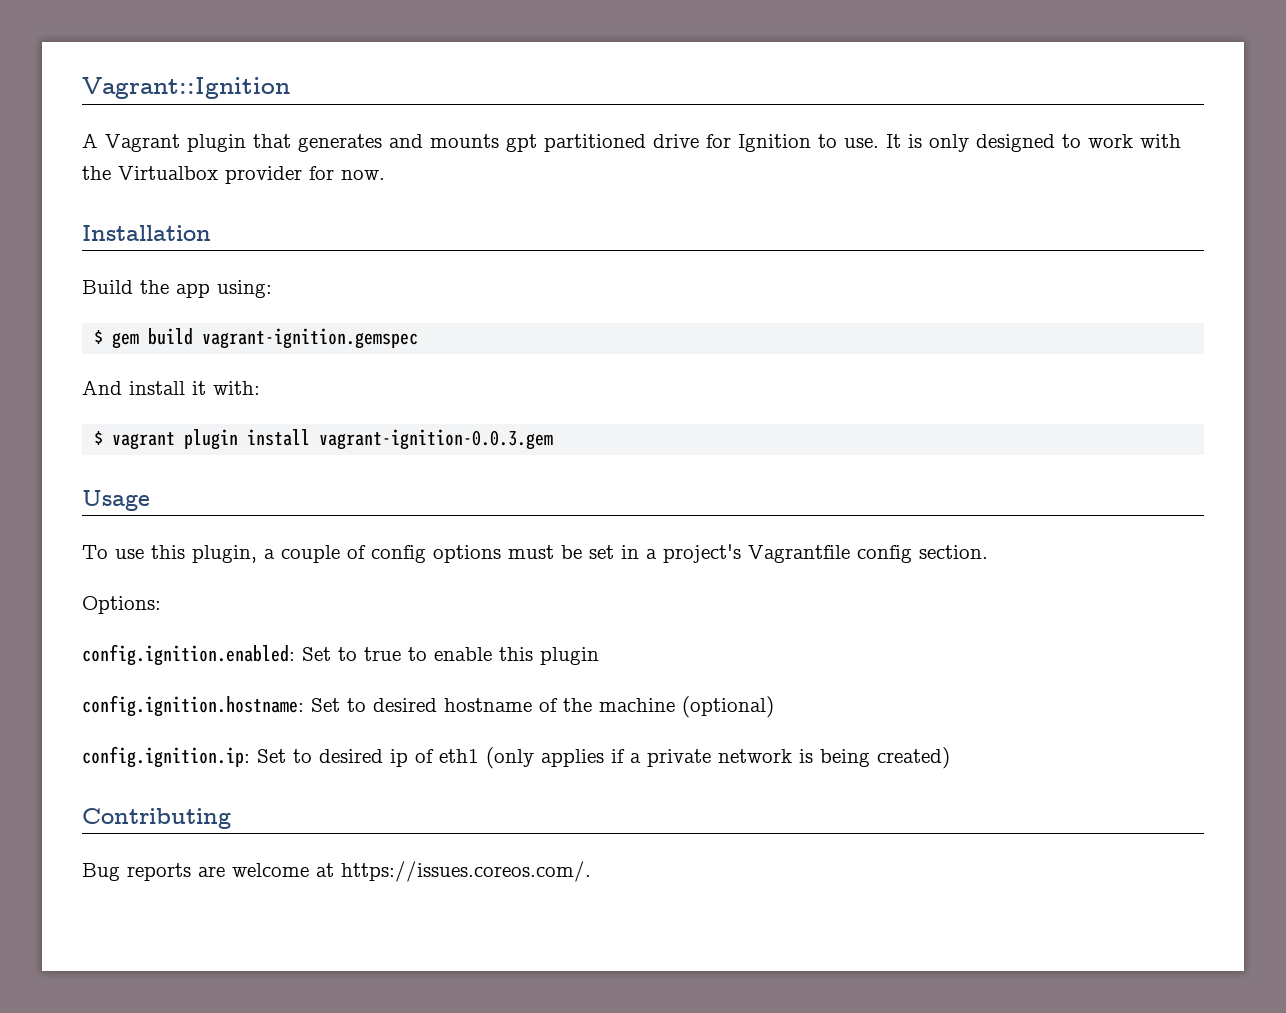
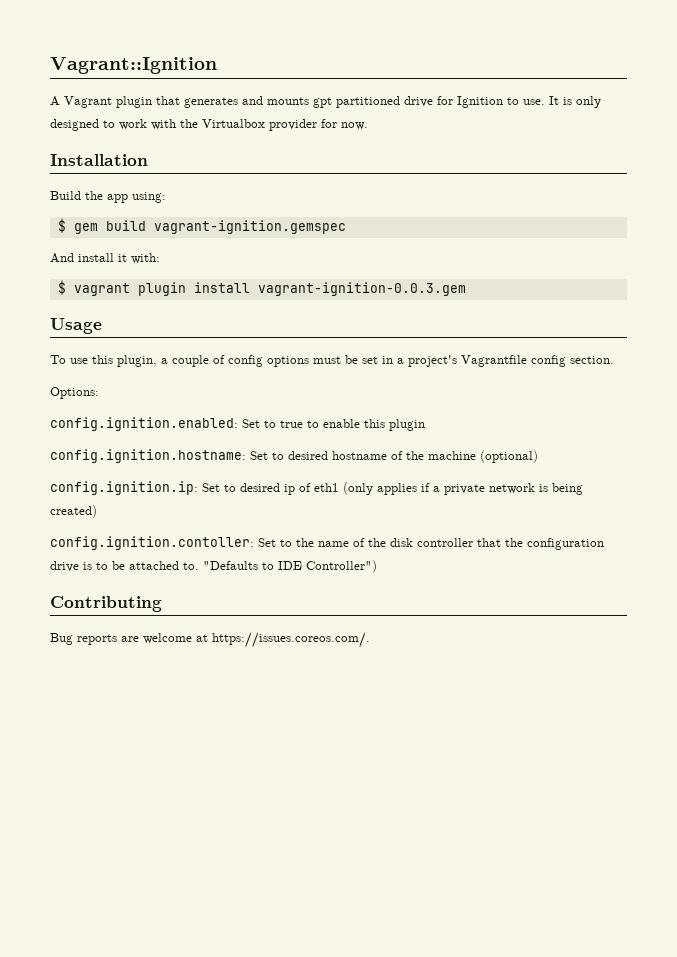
+ config.ignition.contoller: Set to the name of the disk controller that the configuration drive is to be attached to. "Defaults to IDE Controller")

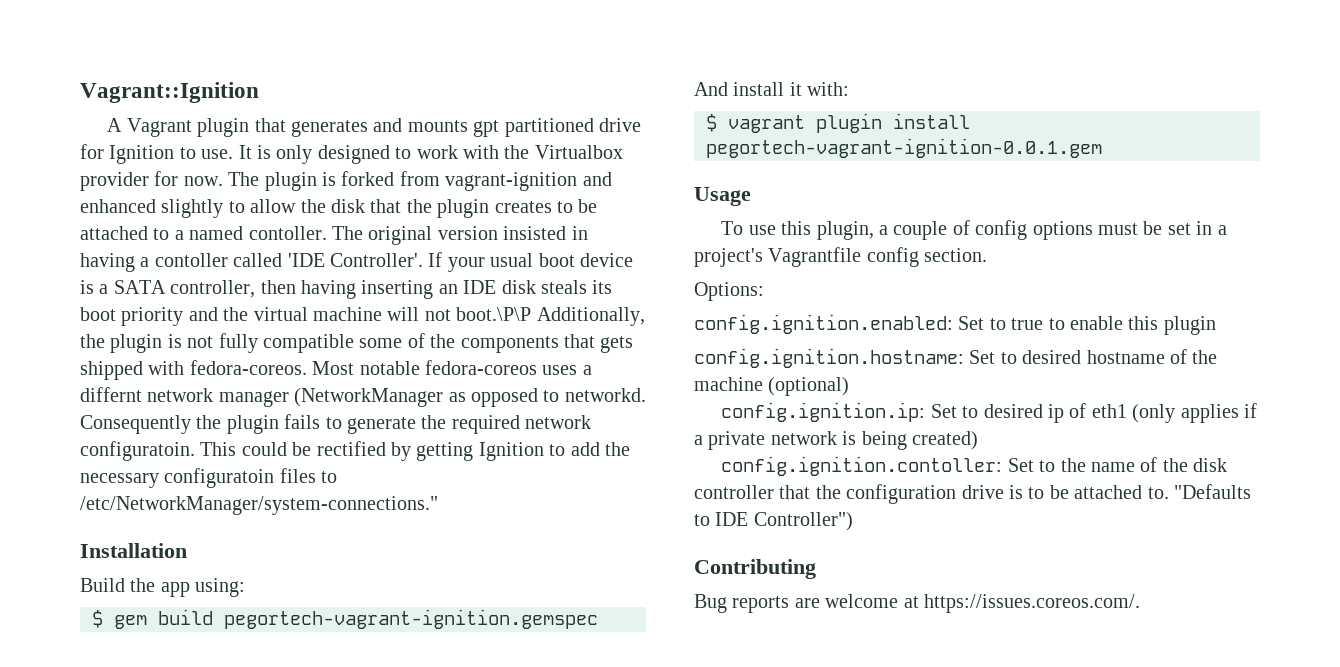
+ The plugin is forked from vagrant-ignition and enhanced slightly to allow the disk that the plugin creates to be attached to a named contoller. The original version insisted in having a contoller called 'IDE Controller'. If your usual boot device is a SATA controller, then having inserting an IDE disk steals its boot priority and the virtual machine will not boot.\P\P Additionally, the plugin is not fully compatible some of the components that gets shipped with fedora-coreos. Most notable fedora-coreos uses a differnt network manager (NetworkManager as opposed to networkd. Consequently the plugin fails to generate the required network configuratoin. This could be rectified by getting Ignition to add the necessary configuratoin files to /etc/NetworkManager/system-connections."
- $ gem build vagrant-ignition.gemspec
+ $ gem build pegortech-vagrant-ignition.gemspec
- $ vagrant plugin install vagrant-ignition-0.0.3.gem
+ $ vagrant plugin install pegortech-vagrant-ignition-0.0.1.gem

